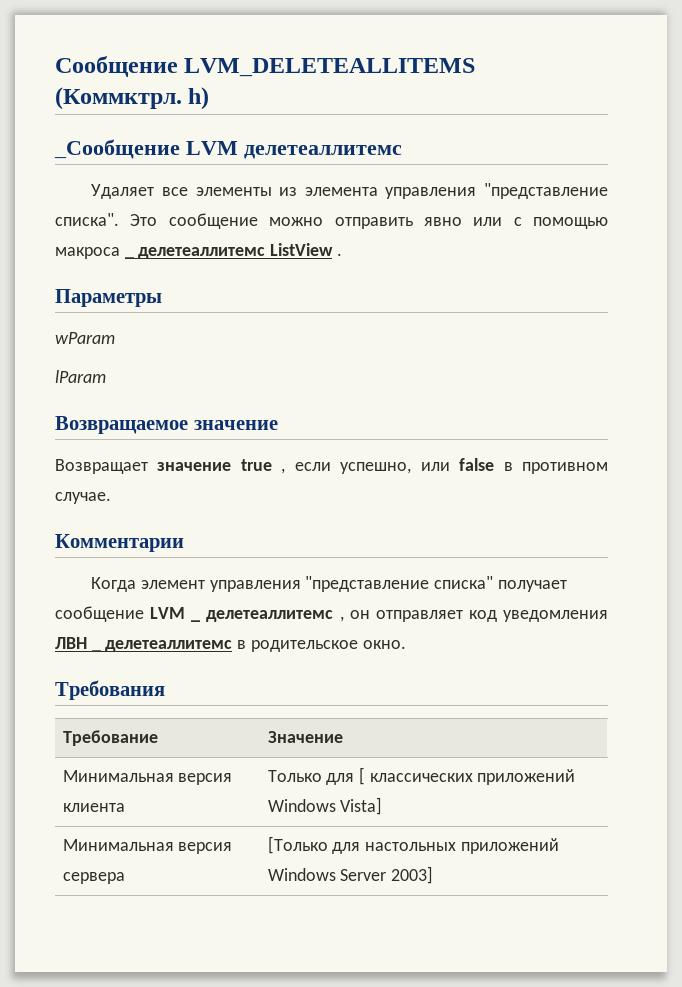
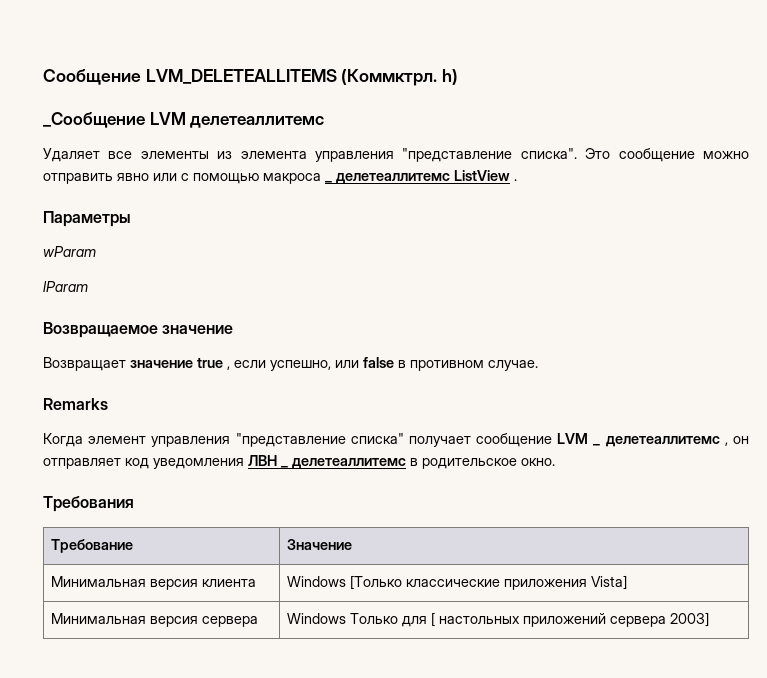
- Комментарии
+ Remarks
- Минимальная версия клиента | Только для [ классических приложений Windows Vista]
- Минимальная версия сервера | [Только для настольных приложений Windows Server 2003]
+ Минимальная версия клиента | Windows [Только классические приложения Vista]
+ Минимальная версия сервера | Windows Только для [ настольных приложений сервера 2003]

